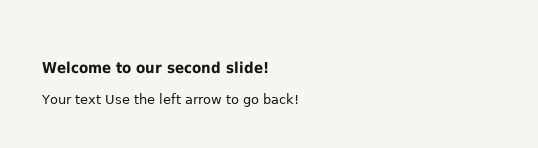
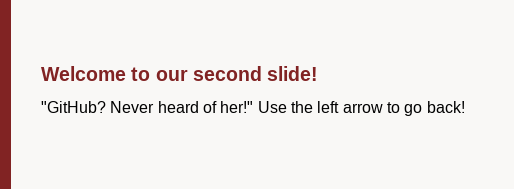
- Your text Use the left arrow to go back!
+ "GitHub? Never heard of her!" Use the left arrow to go back!

